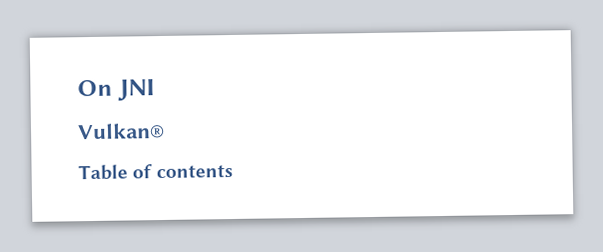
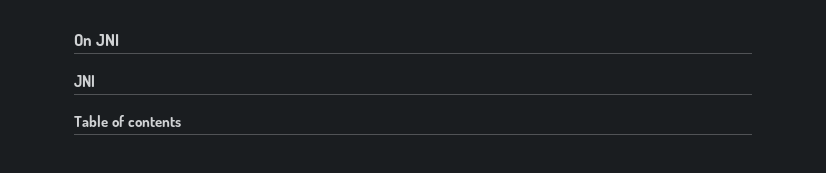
  On JNI
- Vulkan®
+ JNI

